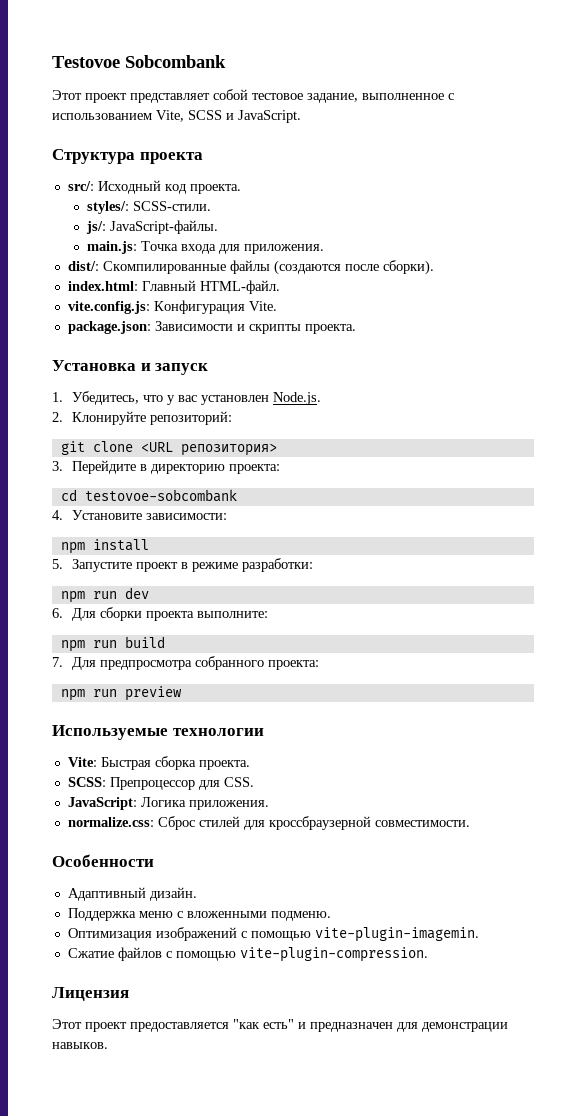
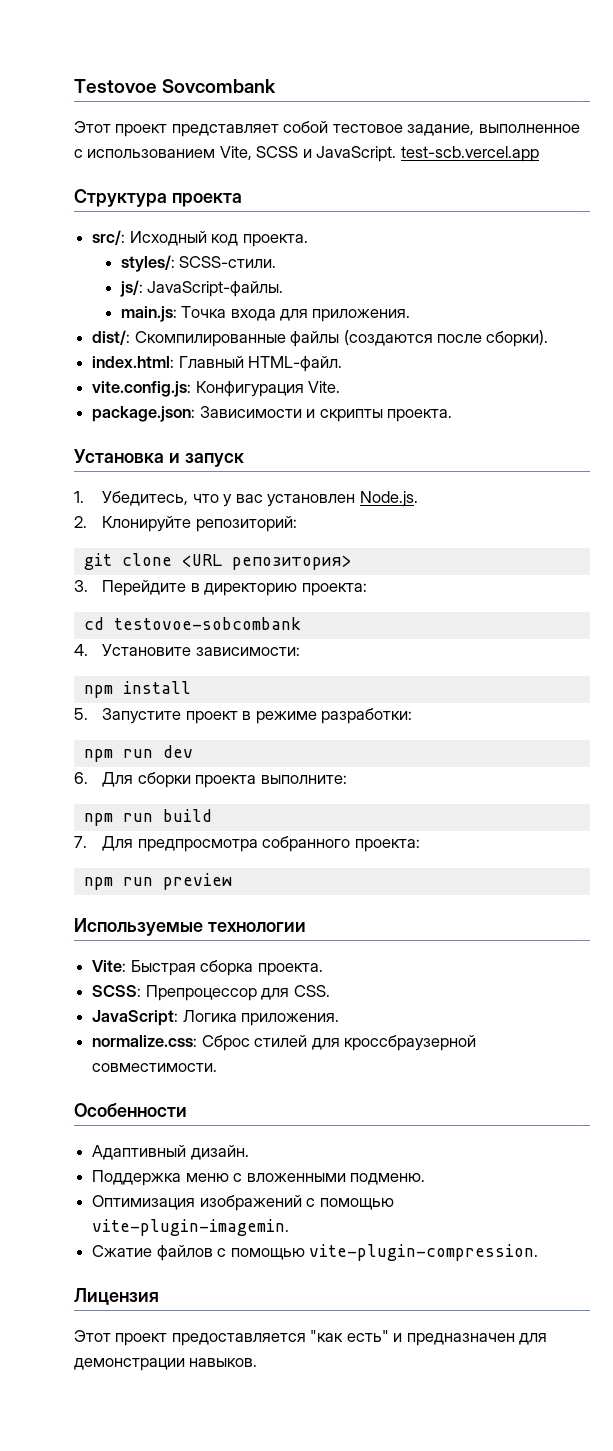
- Testovoe Sobcombank
+ Testovoe Sovcombank
- Этот проект представляет собой тестовое задание, выполненное с использованием Vite, SCSS и JavaScript.
+ Этот проект представляет собой тестовое задание, выполненное с использованием Vite, SCSS и JavaScript. test-scb.vercel.app

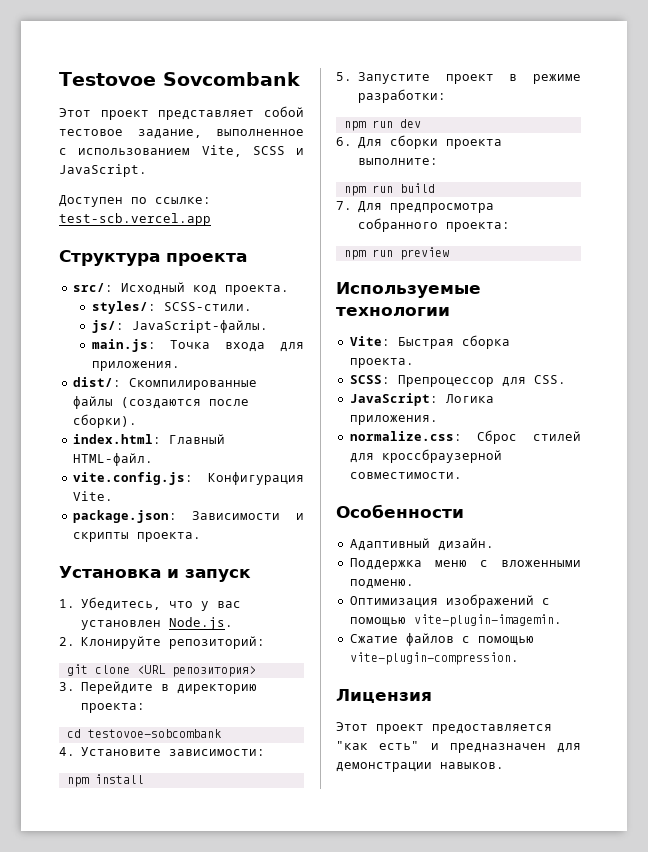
- Этот проект представляет собой тестовое задание, выполненное с использованием Vite, SCSS и JavaScript. test-scb.vercel.app
+ Этот проект представляет собой тестовое задание, выполненное с использованием Vite, SCSS и JavaScript.
+ Доступен по ссылке: test-scb.vercel.app

